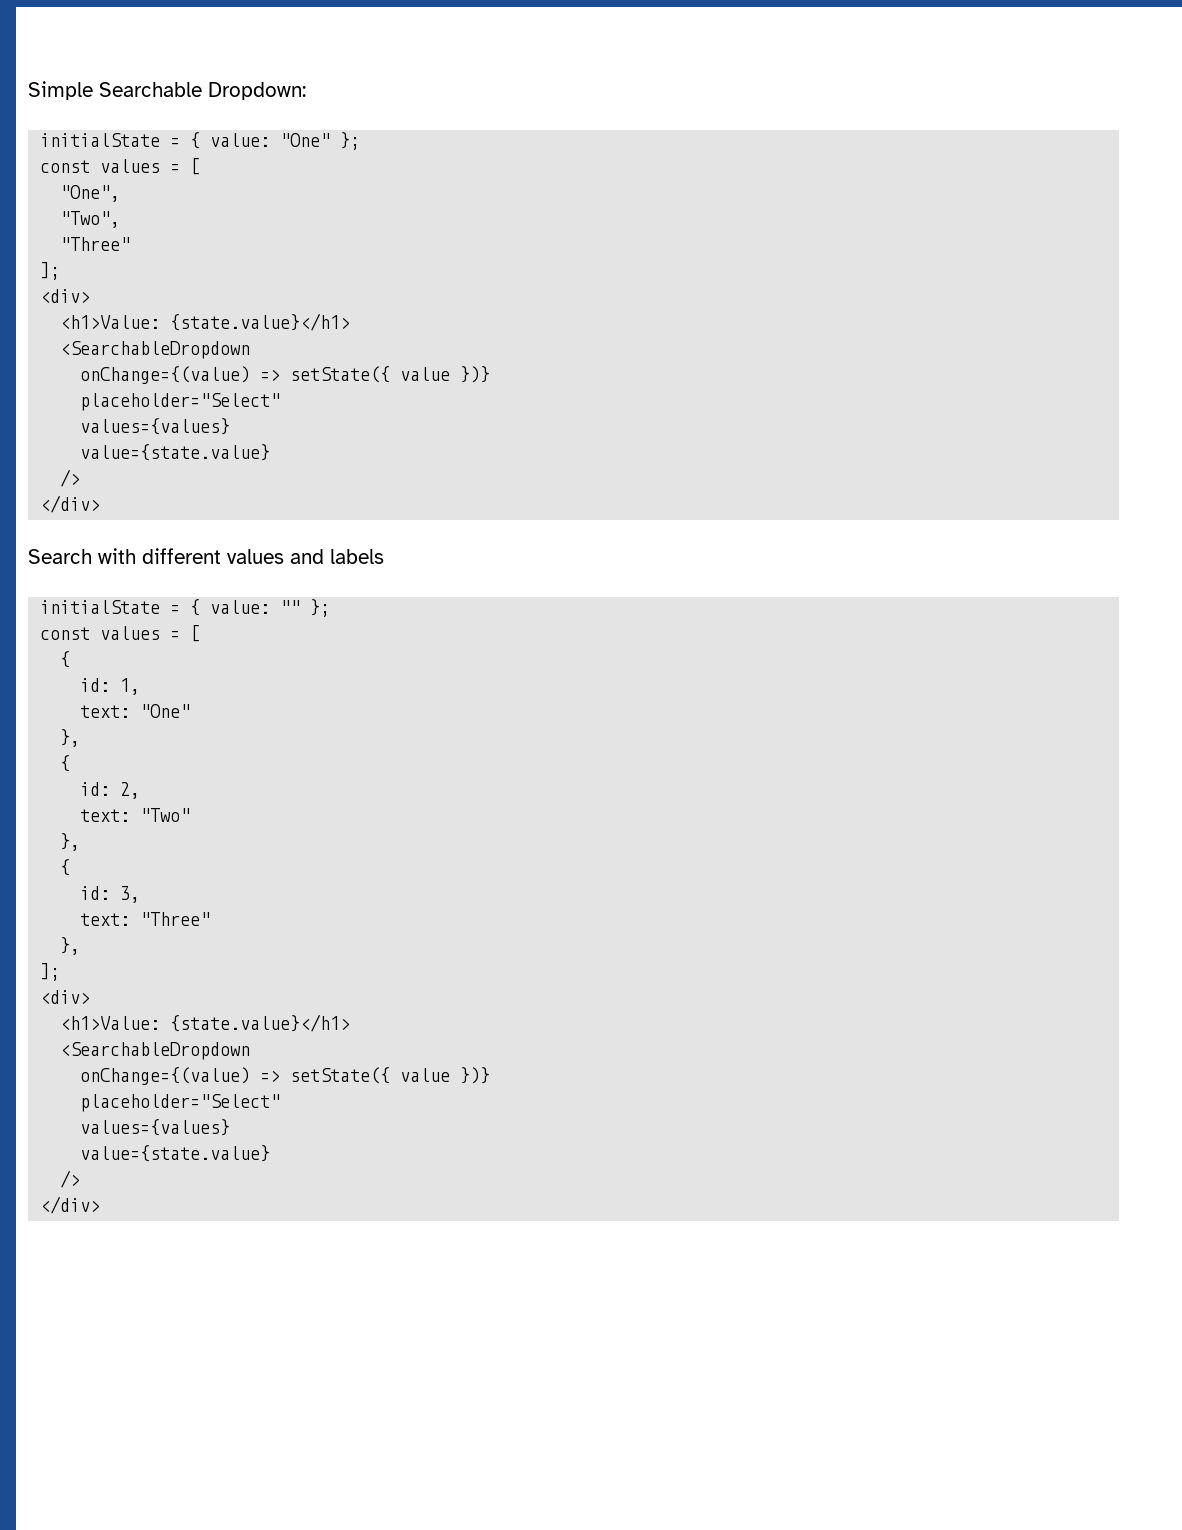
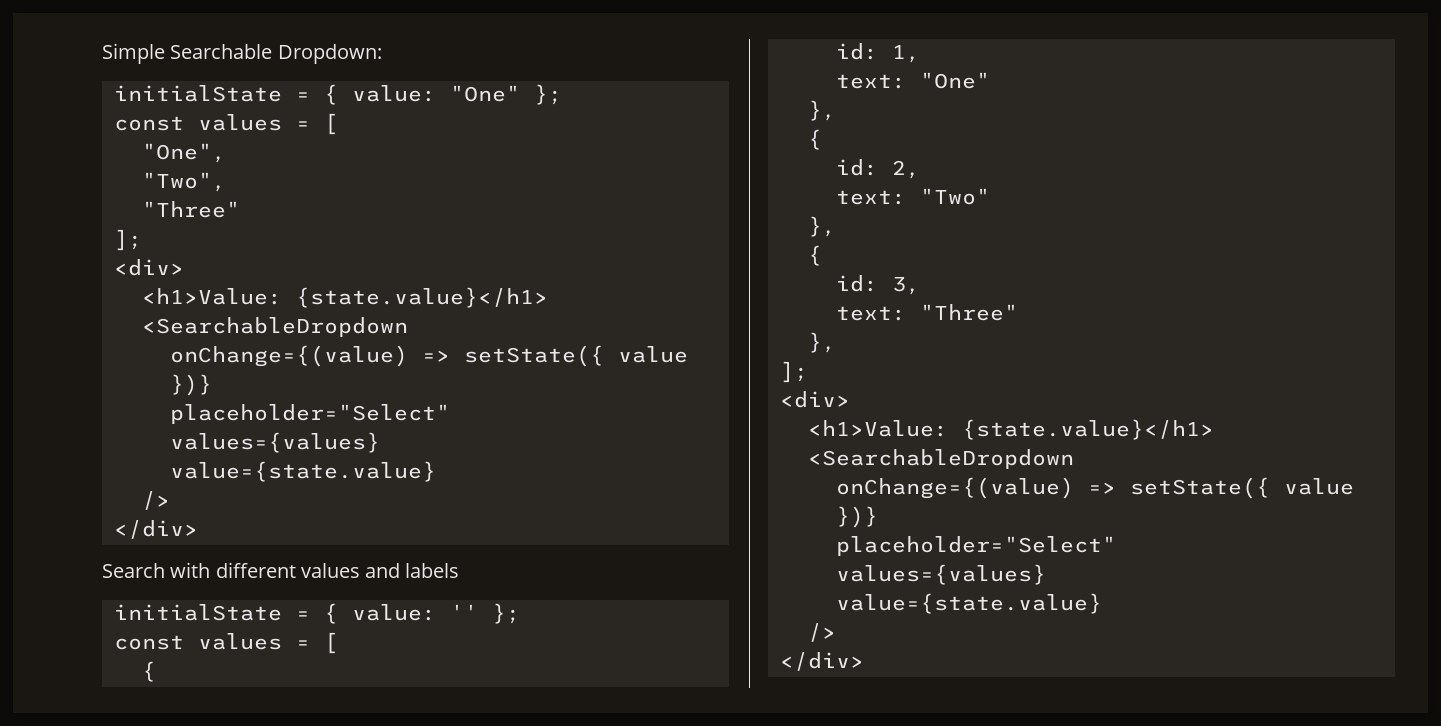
- initialState = { value: "" };
+ initialState = { value: '' };

